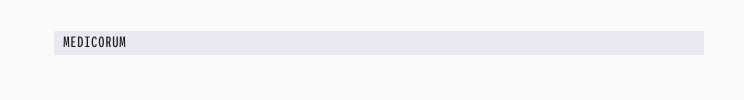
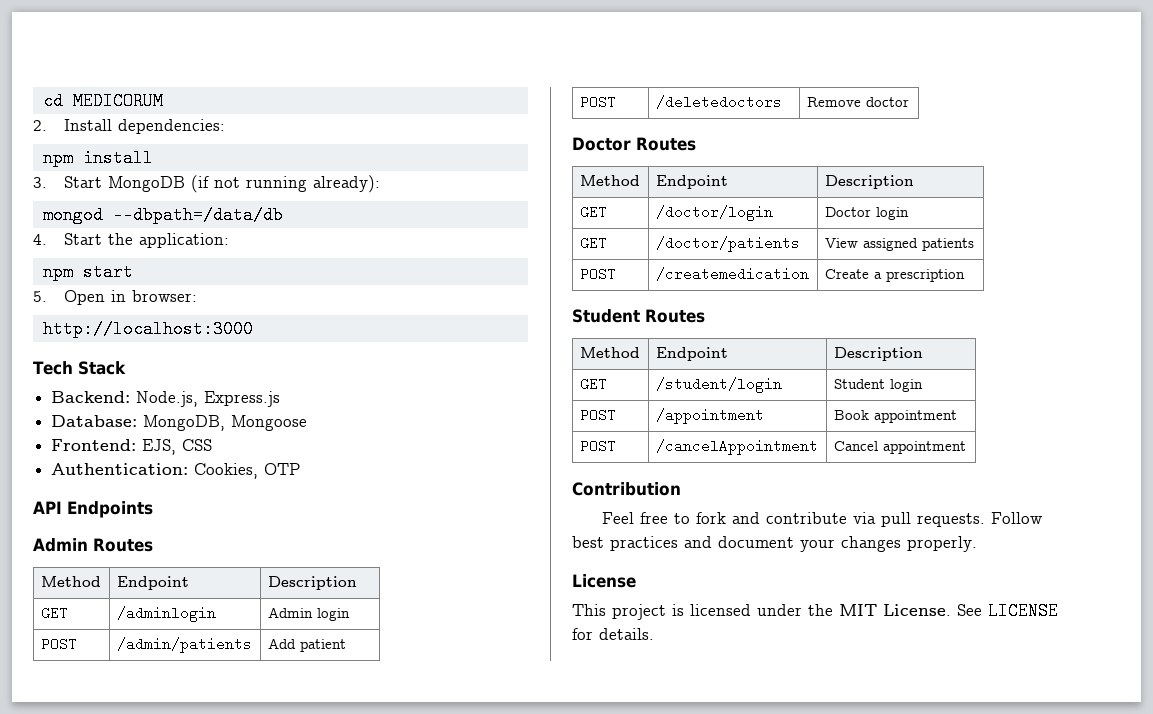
- MEDICORUM
+ cd MEDICORUM
+ 2. Install dependencies:
+ npm install
+ 3. Start MongoDB (if not running already):
+ mongod --dbpath=/data/db
+ 4. Start the application:
+ npm start
+ 5. Open in browser:
+ http://localhost:3000
+ Tech Stack
+ Backend: Node.js, Express.js
+ Database: MongoDB, Mongoose
+ Frontend: EJS, CSS
+ Authentication: Cookies, OTP
+ API Endpoints
+ Admin Routes
+ Method | Endpoint | Description
+ GET | /adminlogin | Admin login
+ POST | /admin/patients | Add patient
+ POST | /deletedoctors | Remove doctor
+ Doctor Routes
+ Method | Endpoint | Description
+ GET | /doctor/login | Doctor login
+ GET | /doctor/patients | View assigned patients
+ POST | /createmedication | Create a prescription
+ Student Routes
+ Method | Endpoint | Description
+ GET | /student/login | Student login
+ POST | /appointment | Book appointment
+ POST | /cancelAppointment | Cancel appointment
+ Contribution
+ Feel free to fork and contribute via pull requests. Follow best practices and document your changes properly.
+ License
+ This project is licensed under the MIT License. See LICENSE for details.

